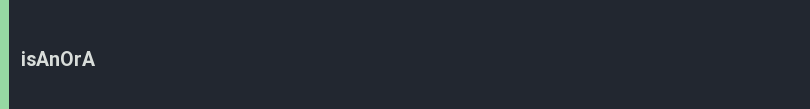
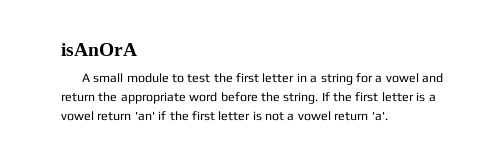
+ A small module to test the first letter in a string for a vowel and return the appropriate word before the string. If the first letter is a vowel return 'an' if the first letter is not a vowel return 'a'.

